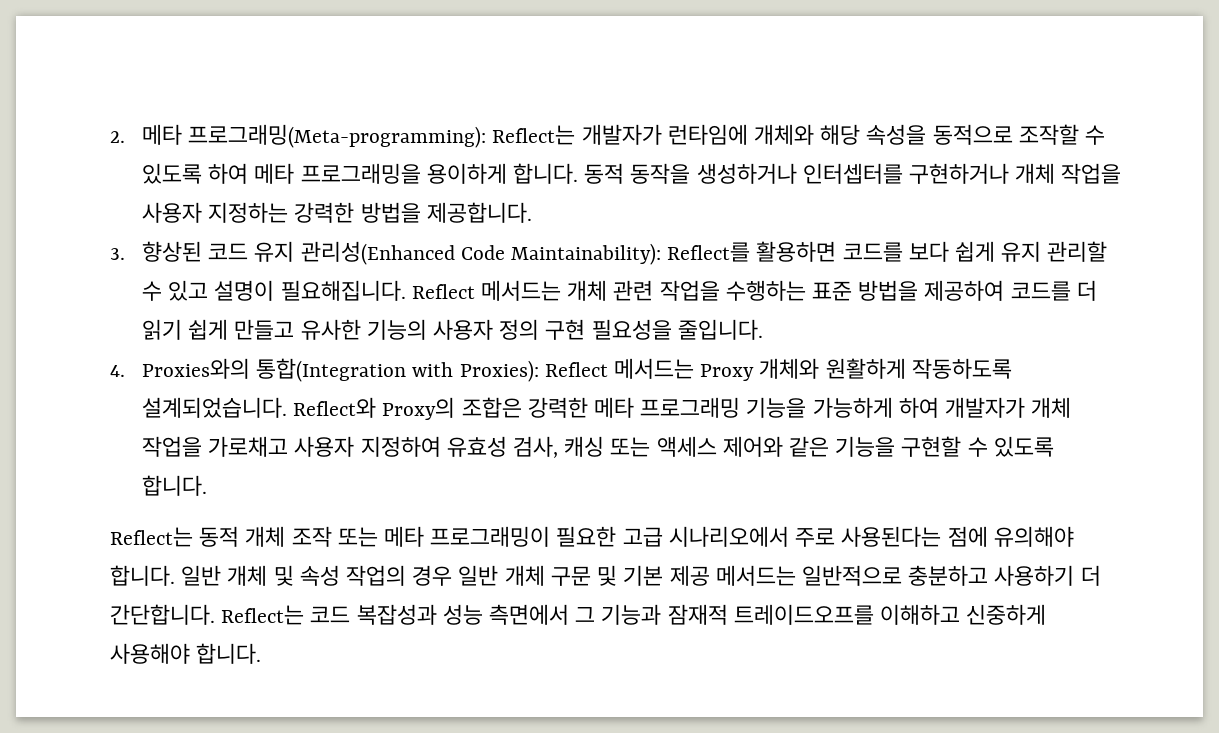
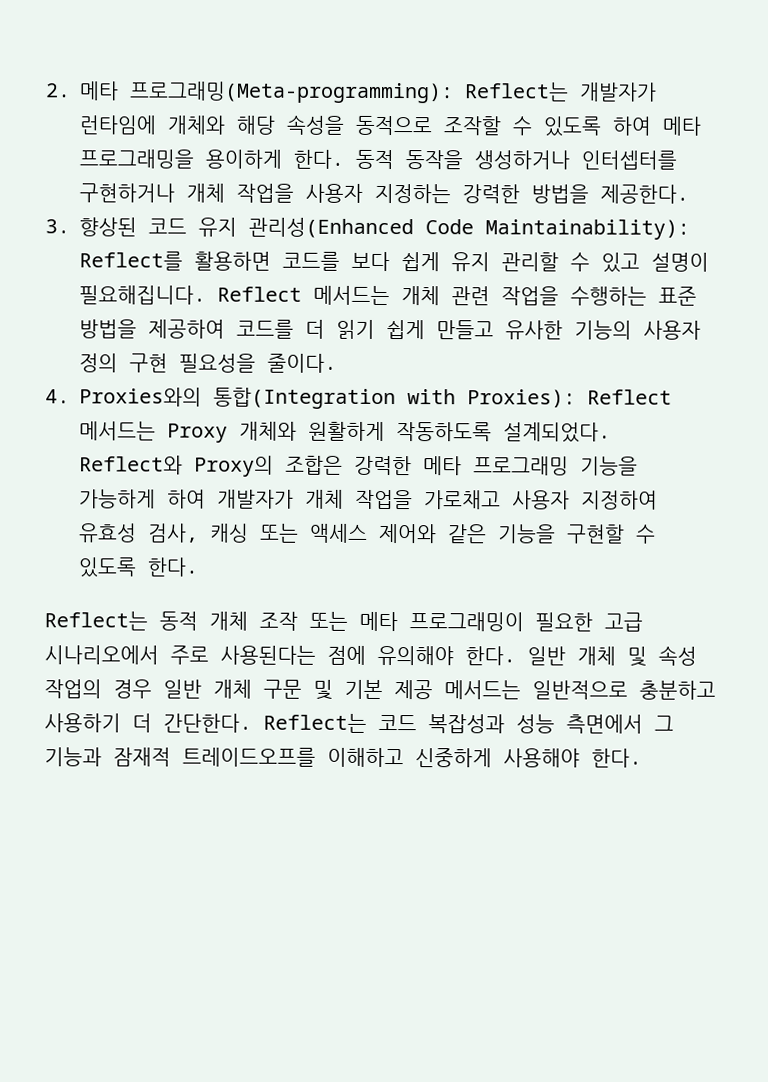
- 2. 메타 프로그래밍(Meta-programming): Reflect는 개발자가 런타임에 개체와 해당 속성을 동적으로 조작할 수 있도록 하여 메타 프로그래밍을 용이하게 합니다.
+ 2. 메타 프로그래밍(Meta-programming): Reflect는 개발자가 런타임에 개체와 해당 속성을 동적으로 조작할 수 있도록 하여 메타 프로그래밍을 용이하게 한다.
- 동적 동작을 생성하거나 인터셉터를 구현하거나 개체 작업을 사용자 지정하는 강력한 방법을 제공합니다.
+ 동적 동작을 생성하거나 인터셉터를 구현하거나 개체 작업을 사용자 지정하는 강력한 방법을 제공한다.
- Reflect 메서드는 개체 관련 작업을 수행하는 표준 방법을 제공하여 코드를 더 읽기 쉽게 만들고 유사한 기능의 사용자 정의 구현 필요성을 줄입니다.
+ Reflect 메서드는 개체 관련 작업을 수행하는 표준 방법을 제공하여 코드를 더 읽기 쉽게 만들고 유사한 기능의 사용자 정의 구현 필요성을 줄이다.
- 4. Proxies와의 통합(Integration with Proxies): Reflect 메서드는 Proxy 개체와 원활하게 작동하도록 설계되었습니다.
+ 4. Proxies와의 통합(Integration with Proxies): Reflect 메서드는 Proxy 개체와 원활하게 작동하도록 설계되었다.
- Reflect와 Proxy의 조합은 강력한 메타 프로그래밍 기능을 가능하게 하여 개발자가 개체 작업을 가로채고 사용자 지정하여 유효성 검사, 캐싱 또는 액세스 제어와 같은 기능을 구현할 수 있도록 합니다.
+ Reflect와 Proxy의 조합은 강력한 메타 프로그래밍 기능을 가능하게 하여 개발자가 개체 작업을 가로채고 사용자 지정하여 유효성 검사, 캐싱 또는 액세스 제어와 같은 기능을 구현할 수 있도록 한다.
- Reflect는 동적 개체 조작 또는 메타 프로그래밍이 필요한 고급 시나리오에서 주로 사용된다는 점에 유의해야 합니다.
+ Reflect는 동적 개체 조작 또는 메타 프로그래밍이 필요한 고급 시나리오에서 주로 사용된다는 점에 유의해야 한다.
- 일반 개체 및 속성 작업의 경우 일반 개체 구문 및 기본 제공 메서드는 일반적으로 충분하고 사용하기 더 간단합니다.
+ 일반 개체 및 속성 작업의 경우 일반 개체 구문 및 기본 제공 메서드는 일반적으로 충분하고 사용하기 더 간단한다.
- Reflect는 코드 복잡성과 성능 측면에서 그 기능과 잠재적 트레이드오프를 이해하고 신중하게 사용해야 합니다.
+ Reflect는 코드 복잡성과 성능 측면에서 그 기능과 잠재적 트레이드오프를 이해하고 신중하게 사용해야 한다.

